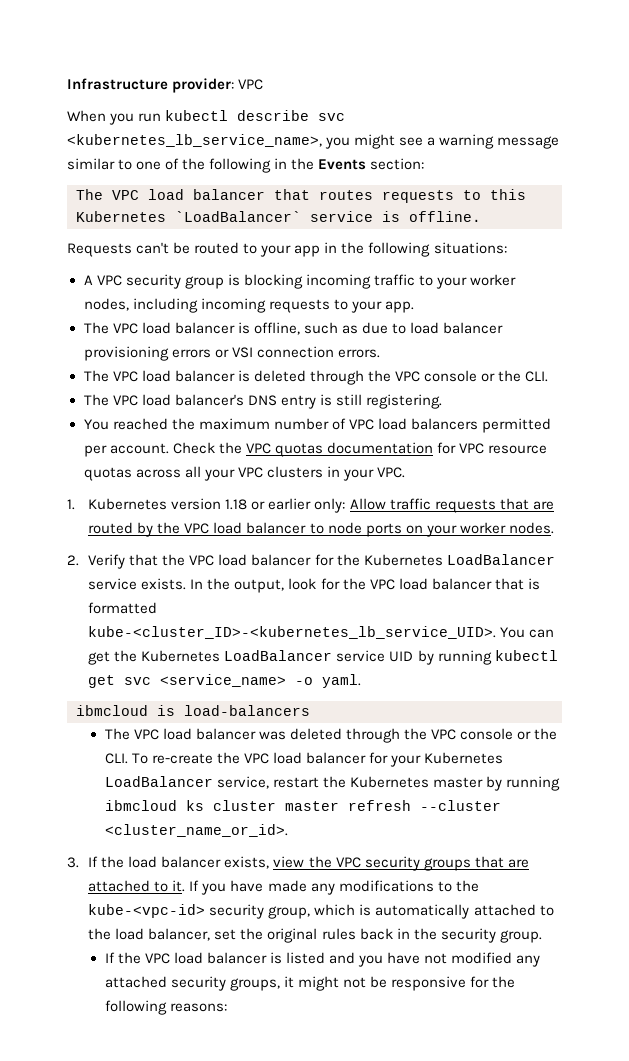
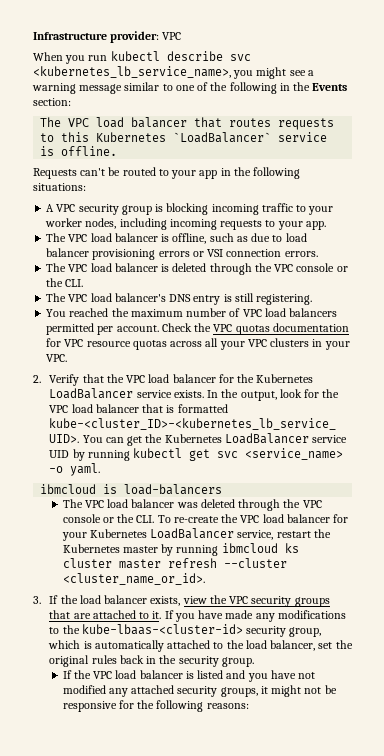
- 1. Kubernetes version 1.18 or earlier only: Allow traffic requests that are routed by the VPC load balancer to node ports on your worker nodes.
- If you have made any modifications to the kube-<vpc-id> security group, which is automatically attached to the load balancer, set the original rules back in the security group.
+ If you have made any modifications to the kube-lbaas-<cluster-id> security group, which is automatically attached to the load balancer, set the original rules back in the security group.

